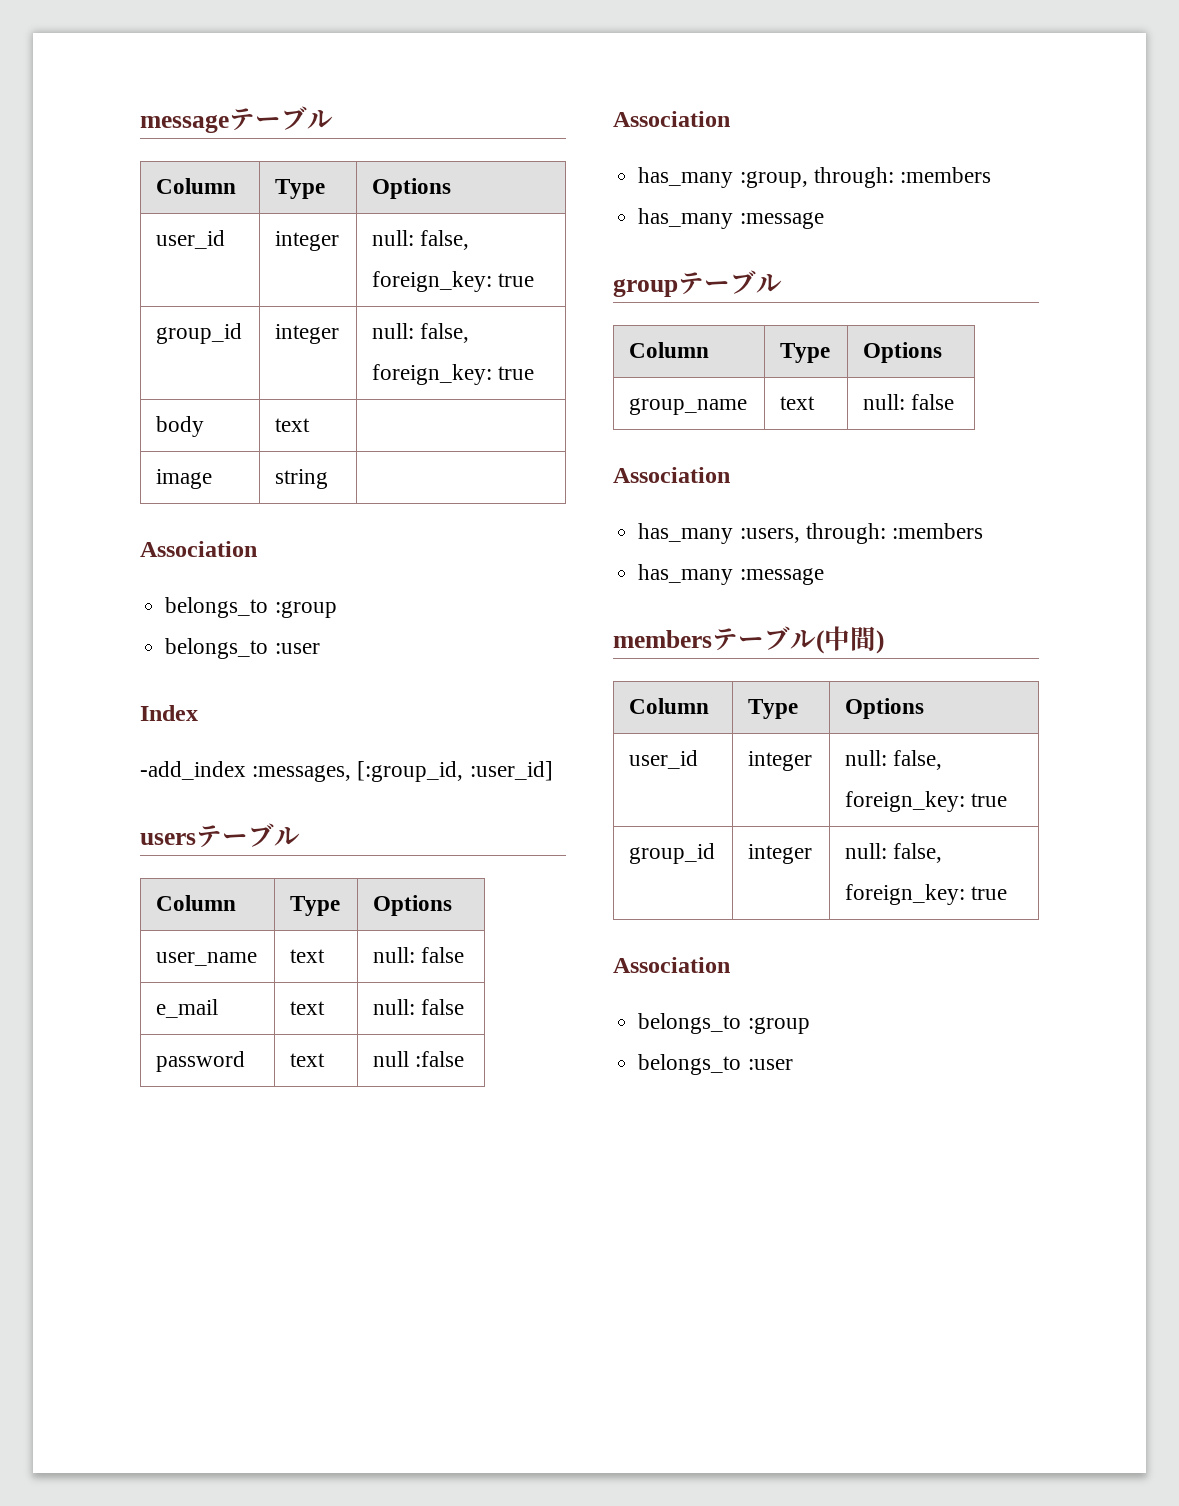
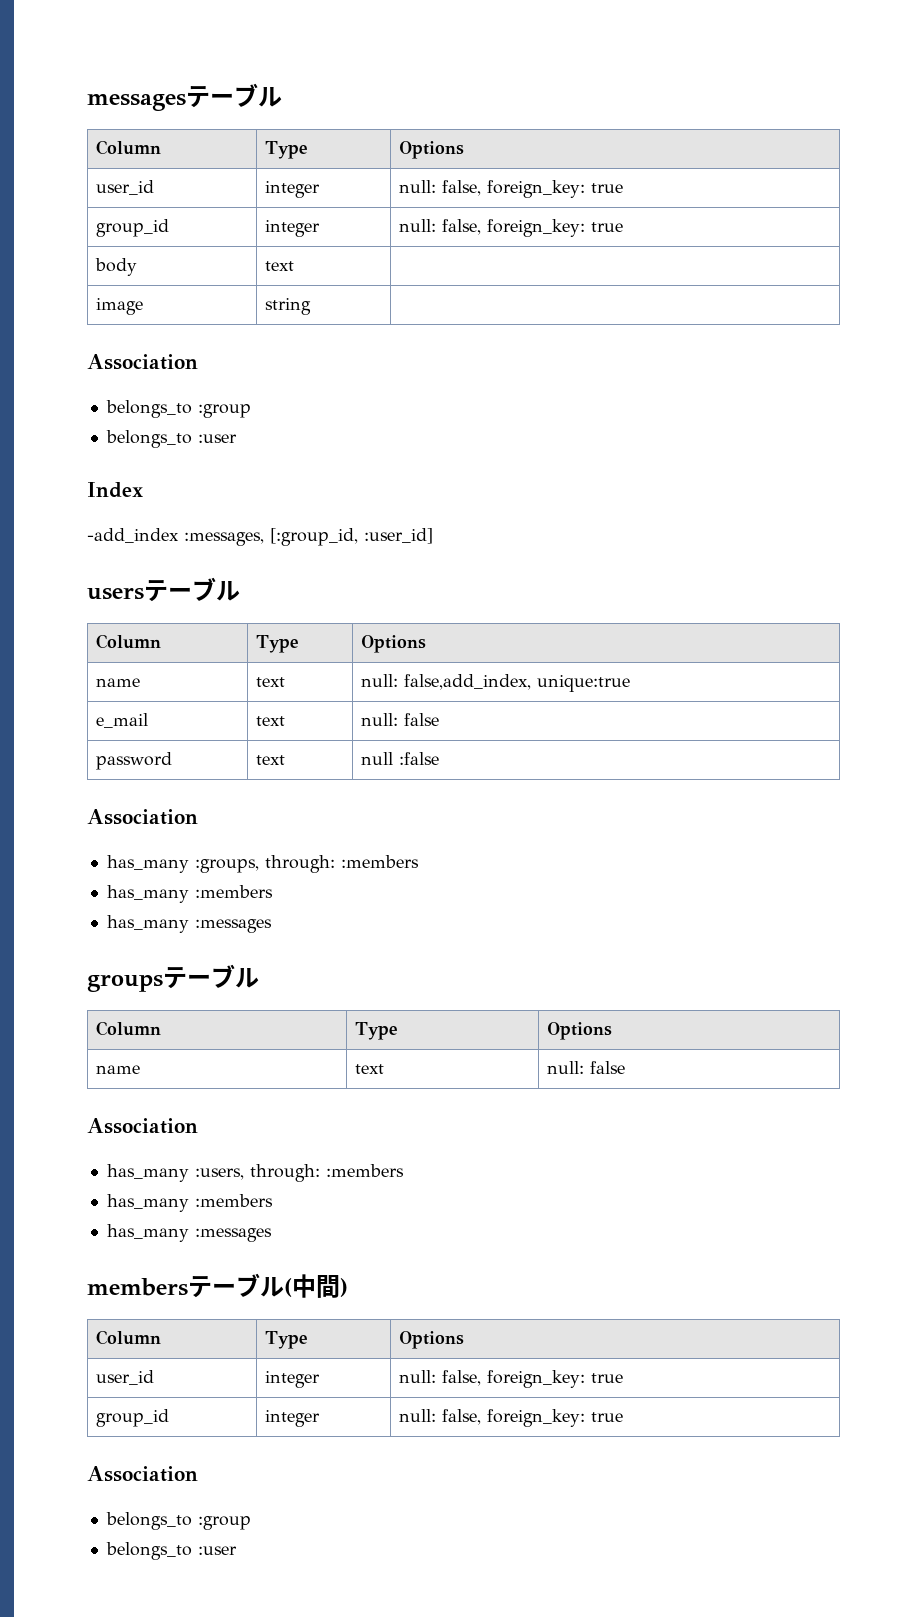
- messageテーブル
+ messagesテーブル
- user_name | text | null: false
+ name | text | null: false,add_index, unique:true
- has_many :group, through: :members
- has_many :message
- groupテーブル
+ has_many :groups, through: :members
+ has_many :members
+ has_many :messages
+ groupsテーブル
  Column | Type | Options
- group_name | text | null: false
+ name | text | null: false
  has_many :users, through: :members
- has_many :message
+ has_many :members
+ has_many :messages

